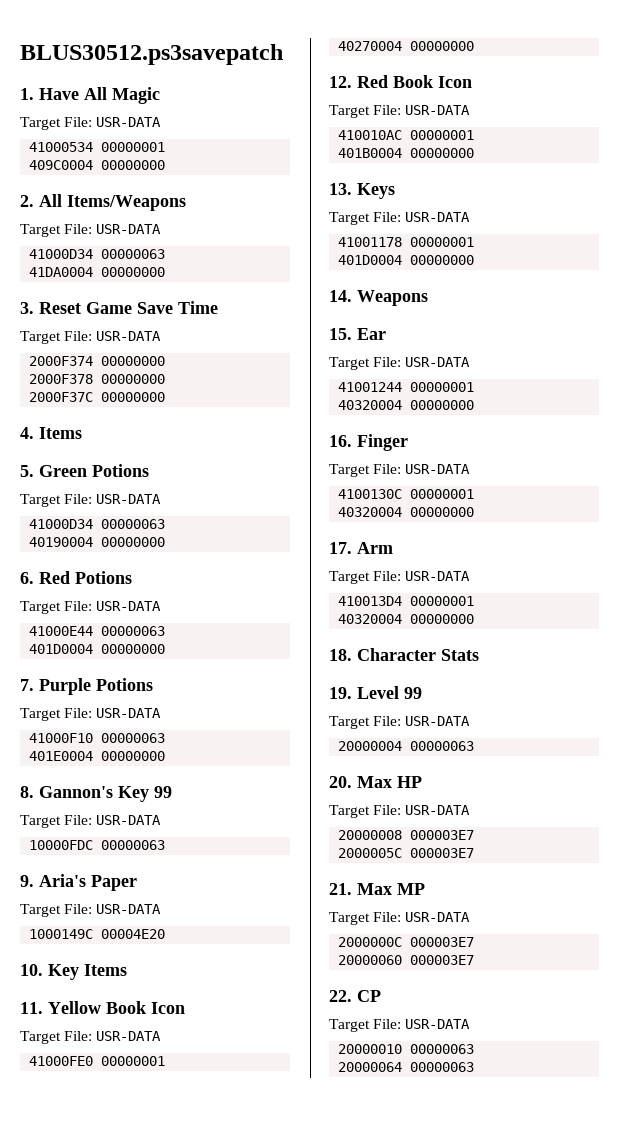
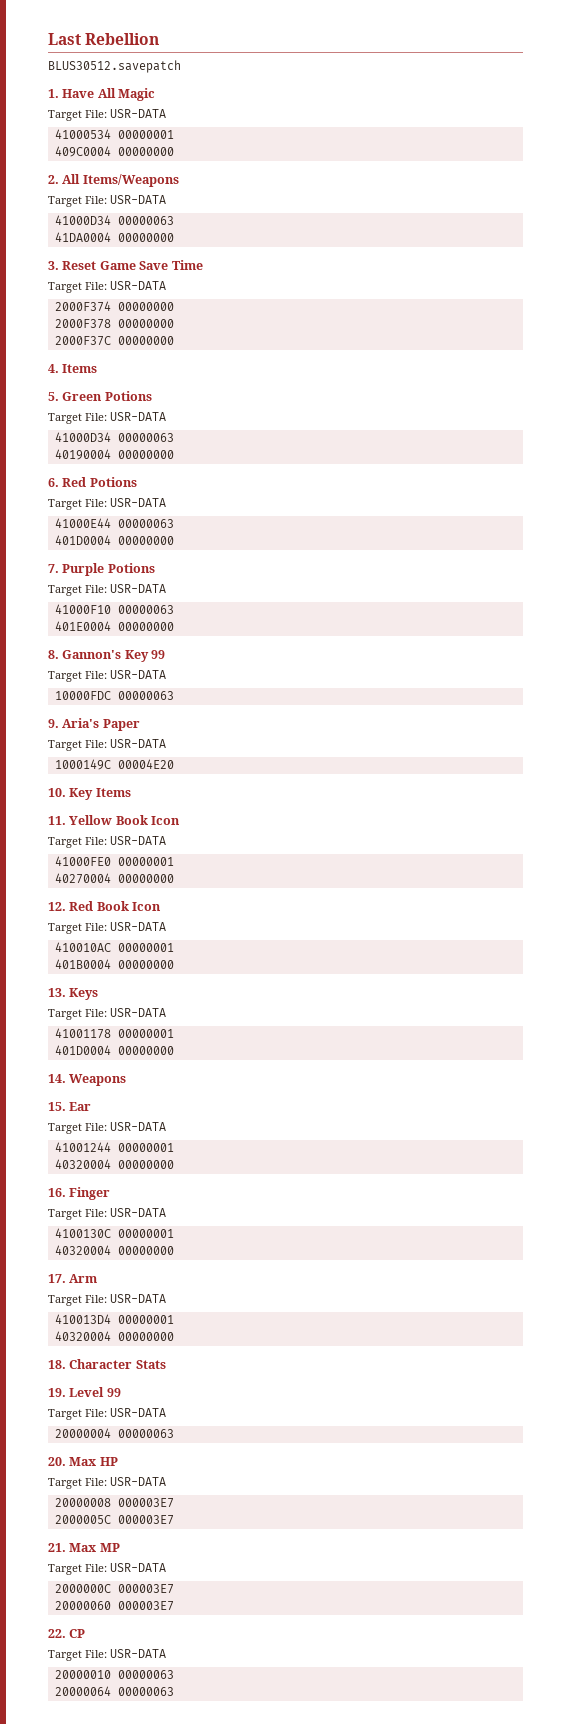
- BLUS30512.ps3savepatch
+ Last Rebellion
+ BLUS30512.savepatch

